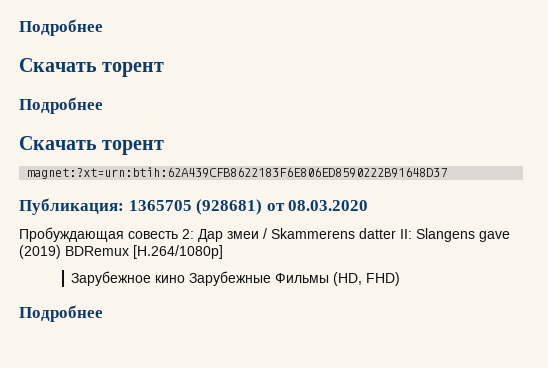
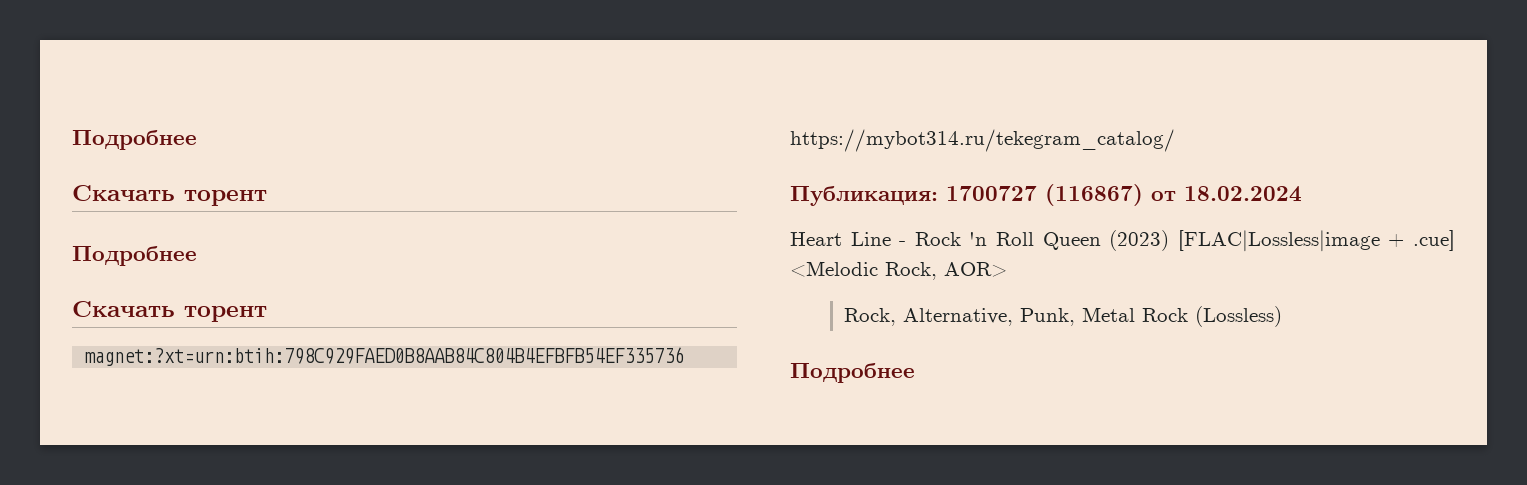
- magnet:?xt=urn:btih:62A439CFB8622183F6E806ED8590222B91648D37
+ magnet:?xt=urn:btih:798C929FAED0B8AAB84C804B4EFBFB54EF335736
+ https://mybot314.ru/tekegram_catalog/
- Публикация: 1365705 (928681) от 08.03.2020
- Пробуждающая совесть 2: Дар змеи / Skammerens datter II: Slangens gave (2019) BDRemux [H.264/1080p]
- Зарубежное кино Зарубежные Фильмы (HD, FHD)
+ Публикация: 1700727 (116867) от 18.02.2024
+ Heart Line - Rock 'n Roll Queen (2023) [FLAC|Lossless|image + .cue] <Melodic Rock, AOR>
+ Rock, Alternative, Punk, Metal Rock (Lossless)

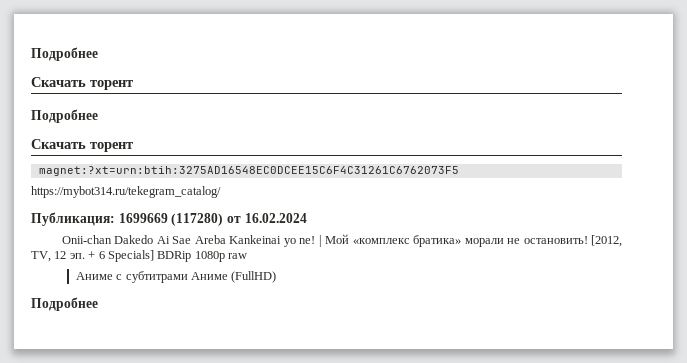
- magnet:?xt=urn:btih:798C929FAED0B8AAB84C804B4EFBFB54EF335736
+ magnet:?xt=urn:btih:3275AD16548EC0DCEE15C6F4C31261C6762073F5
- Публикация: 1700727 (116867) от 18.02.2024
- Heart Line - Rock 'n Roll Queen (2023) [FLAC|Lossless|image + .cue] <Melodic Rock, AOR>
- Rock, Alternative, Punk, Metal Rock (Lossless)
+ Публикация: 1699669 (117280) от 16.02.2024
+ Onii-chan Dakedo Ai Sae Areba Kankeinai yo ne! | Мой «комплекс братика» морали не остановить! [2012, TV, 12 эп. + 6 Specials] BDRip 1080p raw
+ Аниме с субтитрами Аниме (FullHD)

